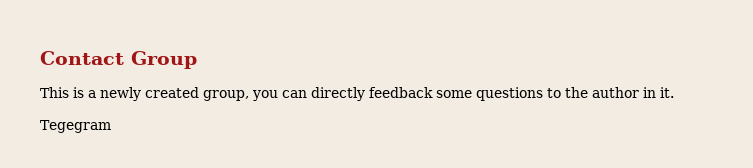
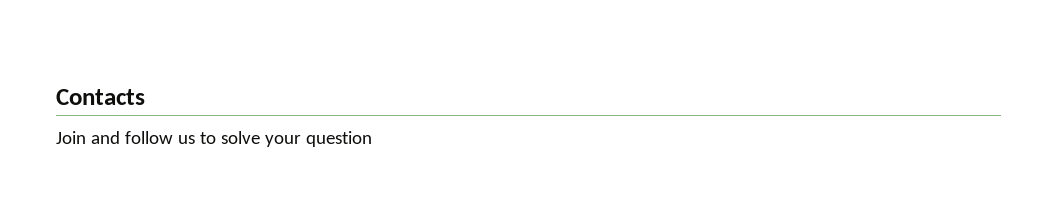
- Contact Group
- This is a newly created group, you can directly feedback some questions to the author in it.
- Tegegram
+ Contacts
+ Join and follow us to solve your question

